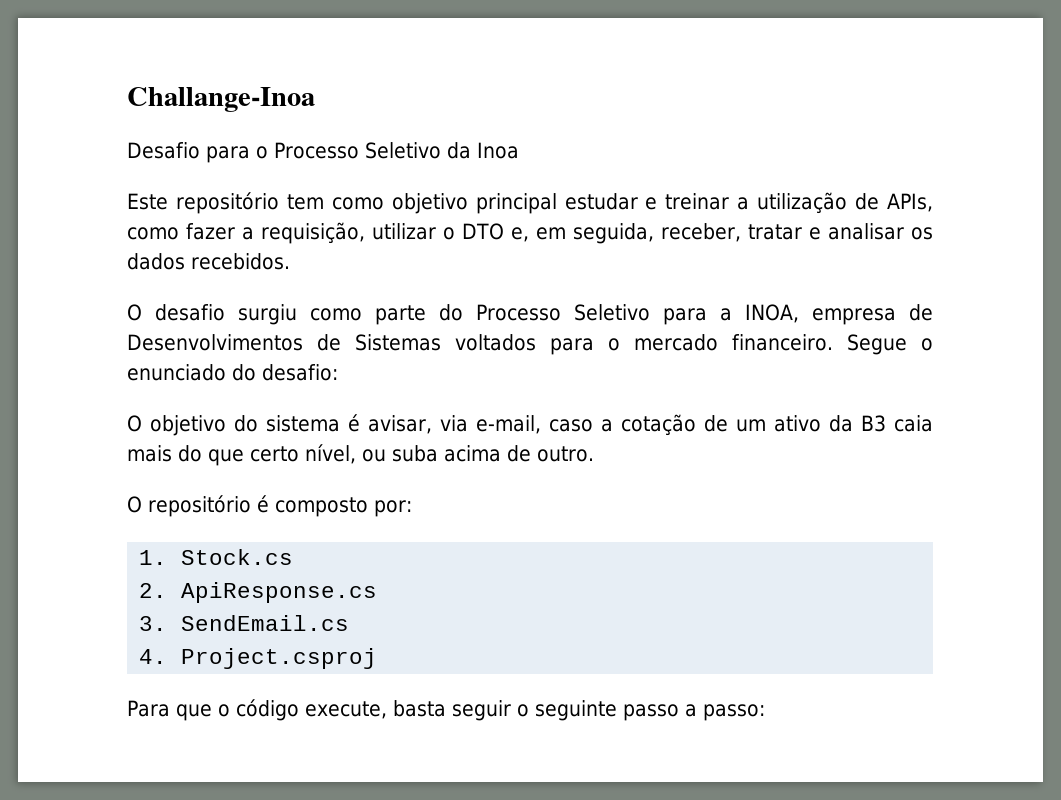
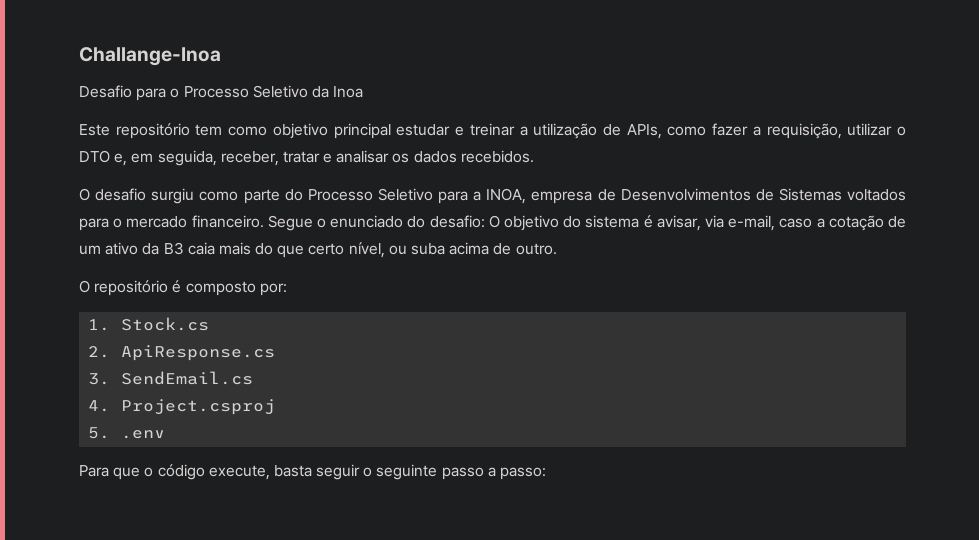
- Segue o enunciado do desafio:
- O objetivo do sistema é avisar, via e-mail, caso a cotação de um ativo da B3 caia mais do que certo nível, ou suba acima de outro.
+ Segue o enunciado do desafio: O objetivo do sistema é avisar, via e-mail, caso a cotação de um ativo da B3 caia mais do que certo nível, ou suba acima de outro.
+ 5. .env

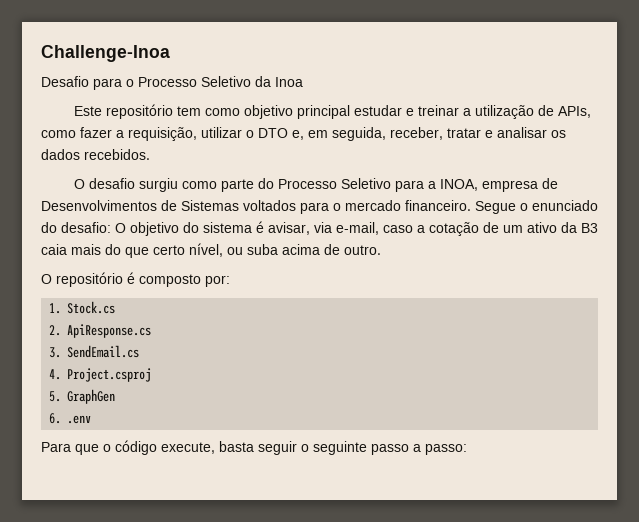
- Challange-Inoa
+ Challenge-Inoa
- 5. .env
+ 5. GraphGen
+ 6. .env

